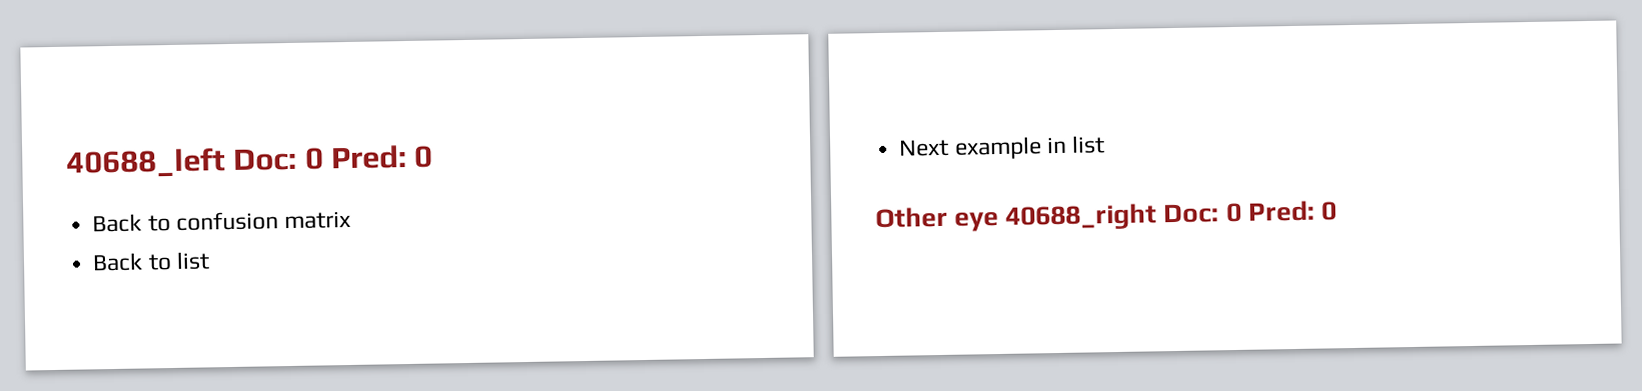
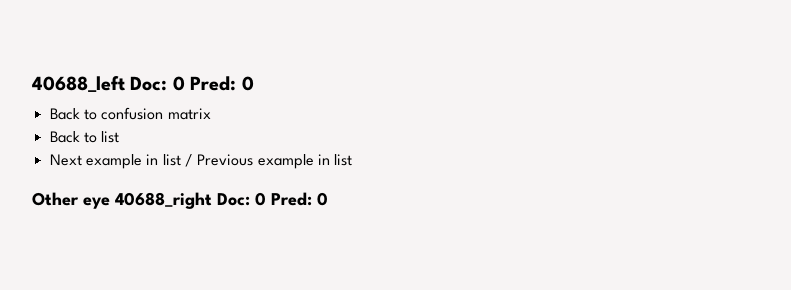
- Next example in list
+ Next example in list / Previous example in list

